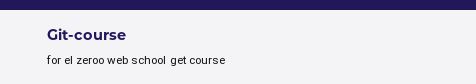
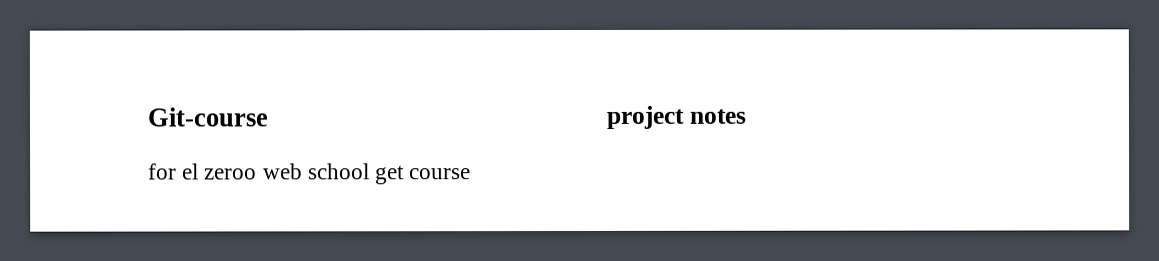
+ project notes

